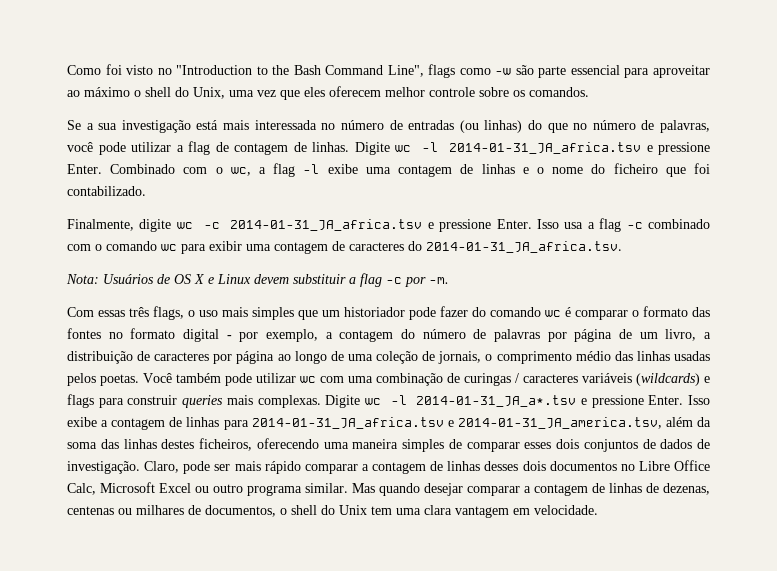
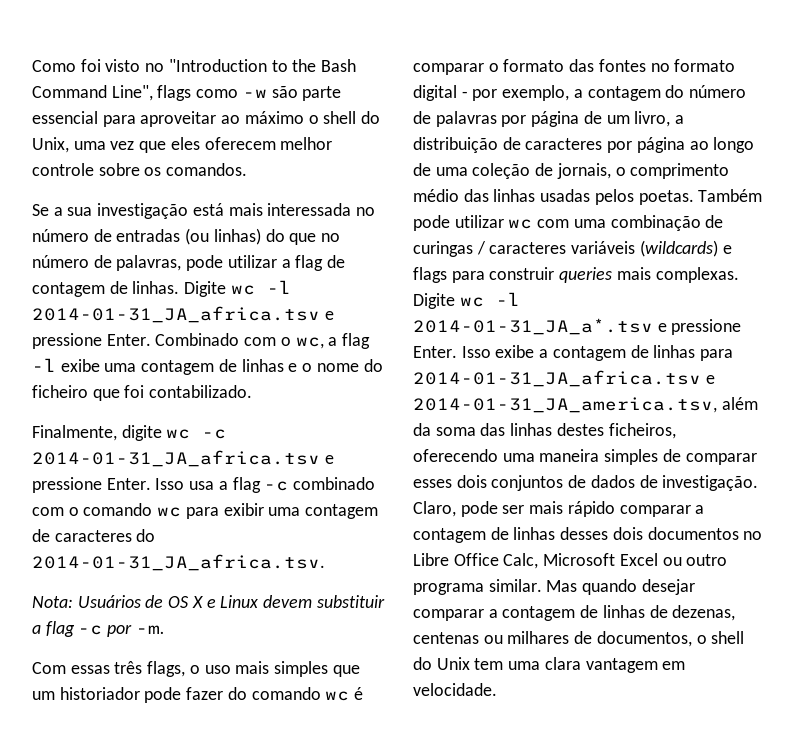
- Se a sua investigação está mais interessada no número de entradas (ou linhas) do que no número de palavras, você pode utilizar a flag de contagem de linhas.
+ Se a sua investigação está mais interessada no número de entradas (ou linhas) do que no número de palavras, pode utilizar a flag de contagem de linhas.
- Você também pode utilizar wc com uma combinação de curingas / caracteres variáveis (wildcards) e flags para construir queries mais complexas.
+ Também pode utilizar wc com uma combinação de curingas / caracteres variáveis (wildcards) e flags para construir queries mais complexas.

